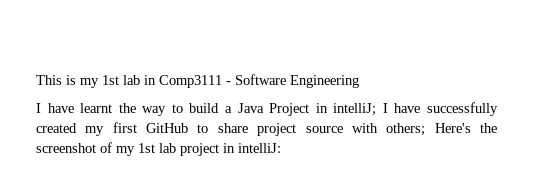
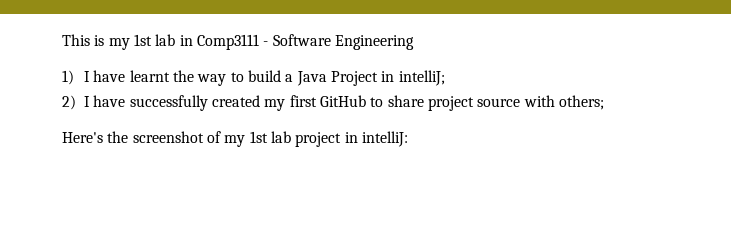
- I have learnt the way to build a Java Project in intelliJ; I have successfully created my first GitHub to share project source with others; Here's the screenshot of my 1st lab project in intelliJ:
+ 1) I have learnt the way to build a Java Project in intelliJ;
+ 2) I have successfully created my first GitHub to share project source with others;
+ Here's the screenshot of my 1st lab project in intelliJ:

